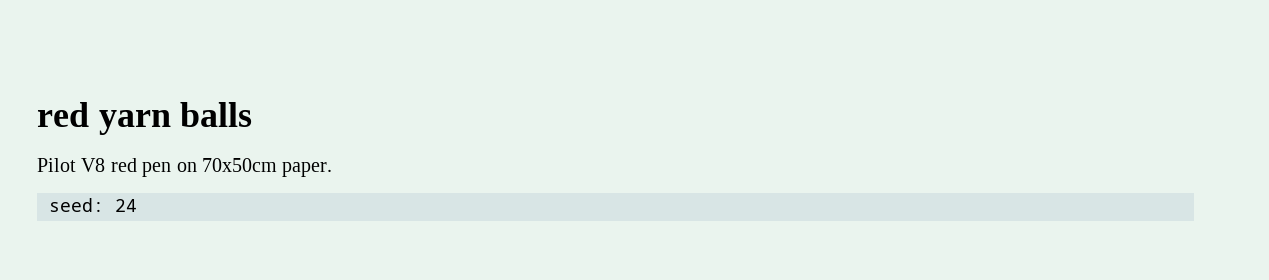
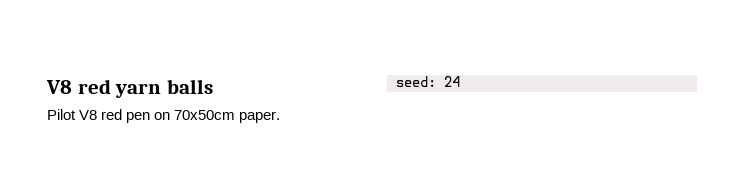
- red yarn balls
+ V8 red yarn balls

